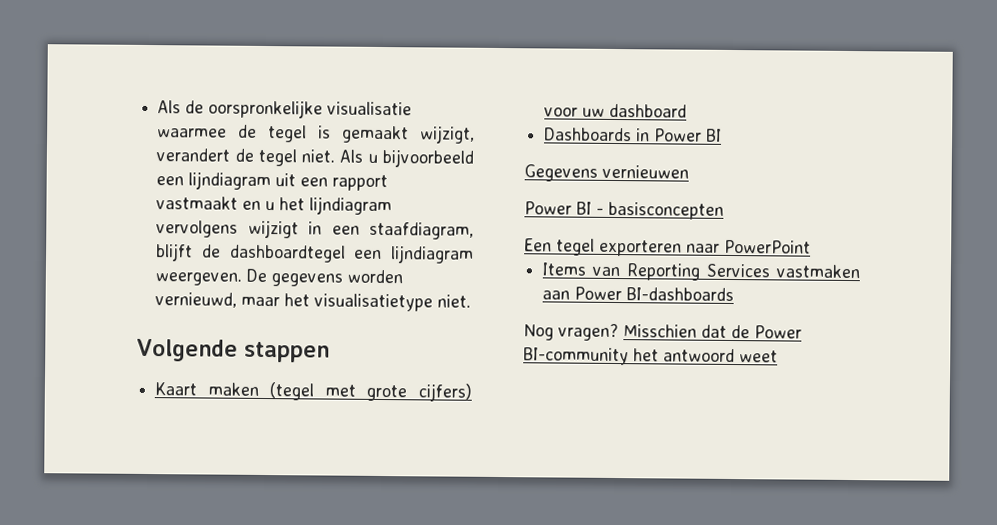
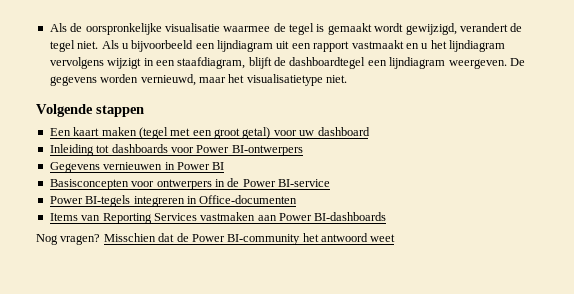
- Als de oorspronkelijke visualisatie waarmee de tegel is gemaakt wijzigt, verandert de tegel niet.
+ Als de oorspronkelijke visualisatie waarmee de tegel is gemaakt wordt gewijzigd, verandert de tegel niet.
- Kaart maken (tegel met grote cijfers) voor uw dashboard
+ Een kaart maken (tegel met een groot getal) voor uw dashboard
- Dashboards in Power BI
- Gegevens vernieuwen
- Power BI - basisconcepten
- Een tegel exporteren naar PowerPoint
+ Inleiding tot dashboards voor Power BI-ontwerpers
+ Gegevens vernieuwen in Power BI
+ Basisconcepten voor ontwerpers in de Power BI-service
+ Power BI-tegels integreren in Office-documenten

